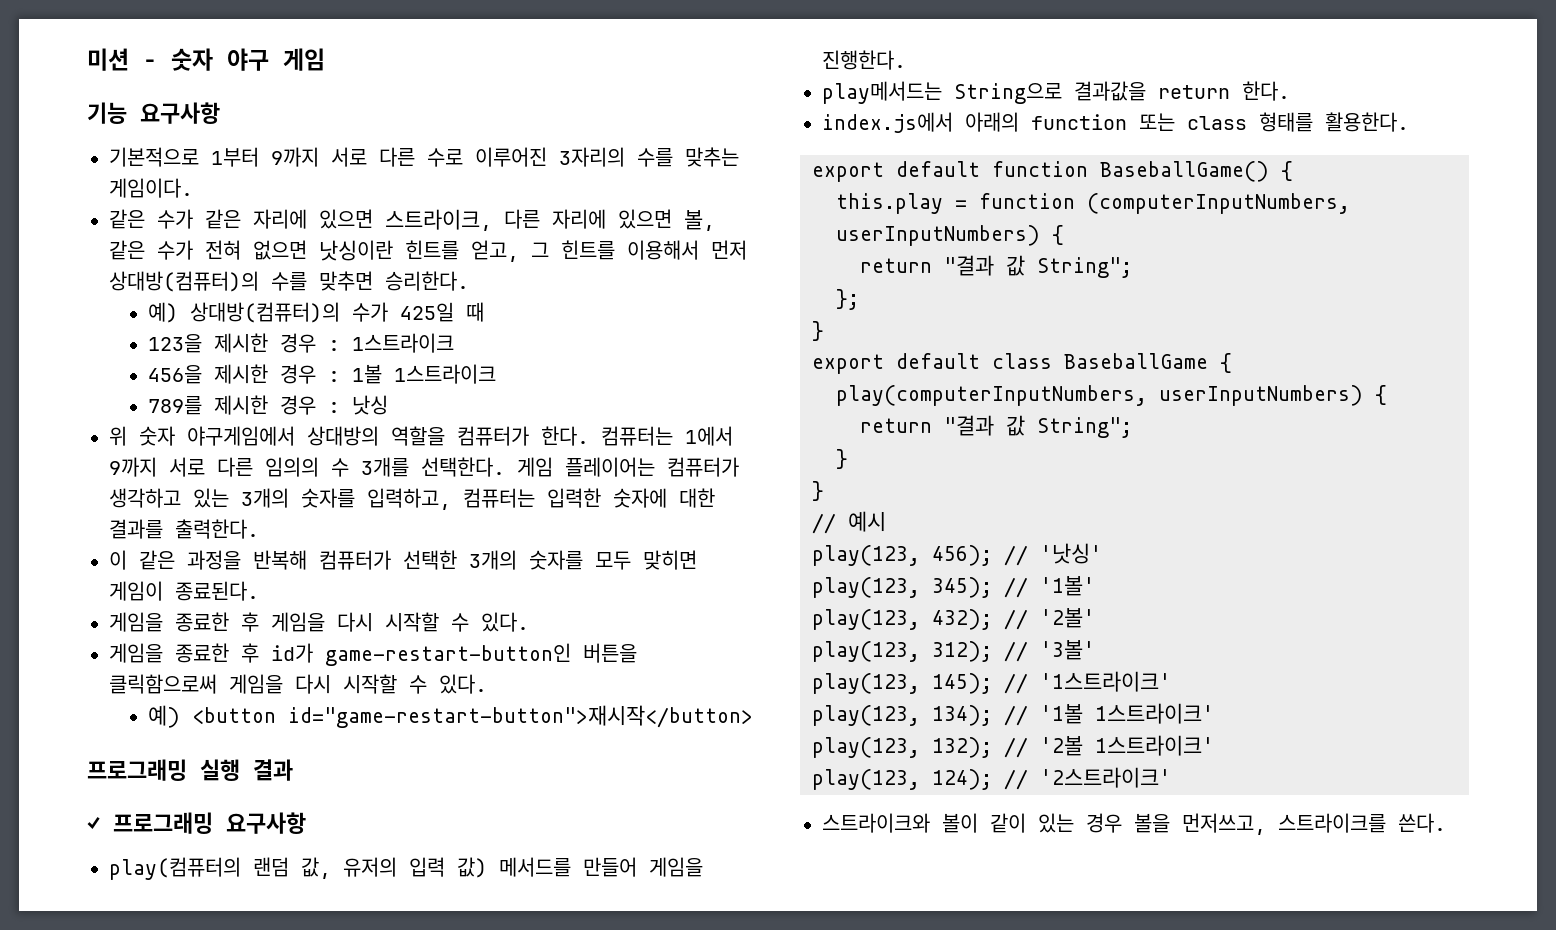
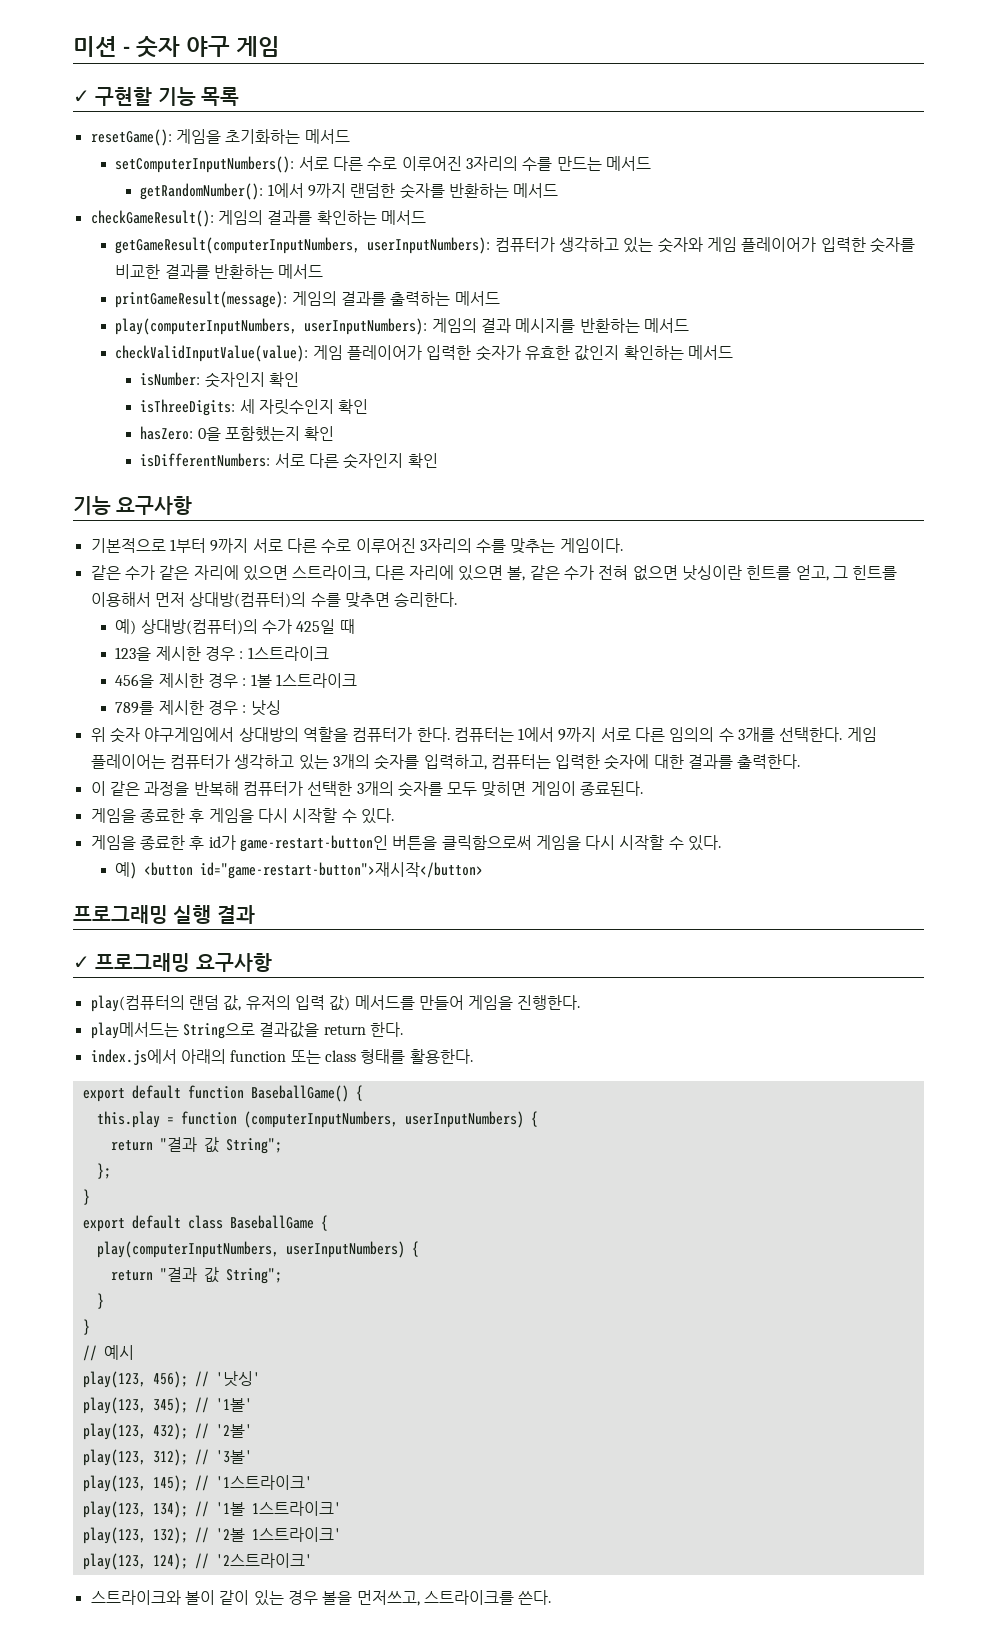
+ ✓ 구현할 기능 목록
+ resetGame(): 게임을 초기화하는 메서드
+ setComputerInputNumbers(): 서로 다른 수로 이루어진 3자리의 수를 만드는 메서드
+ getRandomNumber(): 1에서 9까지 랜덤한 숫자를 반환하는 메서드
+ checkGameResult(): 게임의 결과를 확인하는 메서드
+ getGameResult(computerInputNumbers, userInputNumbers): 컴퓨터가 생각하고 있는 숫자와 게임 플레이어가 입력한 숫자를 비교한 결과를 반환하는 메서드
+ printGameResult(message): 게임의 결과를 출력하는 메서드
+ play(computerInputNumbers, userInputNumbers): 게임의 결과 메시지를 반환하는 메서드
+ checkValidInputValue(value): 게임 플레이어가 입력한 숫자가 유효한 값인지 확인하는 메서드
+ isNumber: 숫자인지 확인
+ isThreeDigits: 세 자릿수인지 확인
+ hasZero: 0을 포함했는지 확인
+ isDifferentNumbers: 서로 다른 숫자인지 확인

